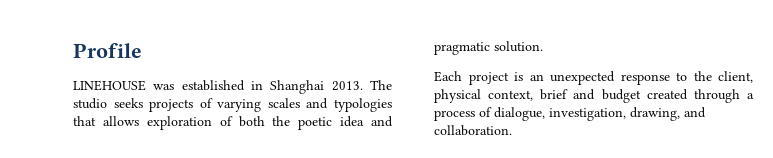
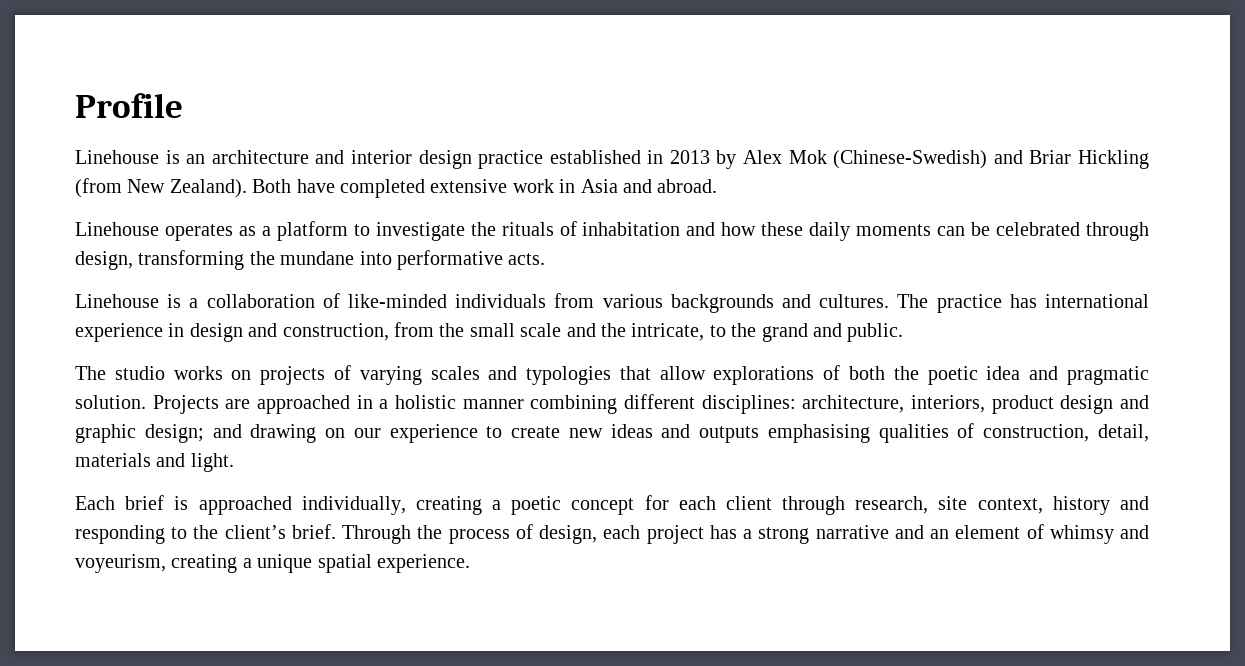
- LINEHOUSE was established in Shanghai 2013. The studio seeks projects of varying scales and typologies that allows exploration of both the poetic idea and pragmatic solution.
- Each project is an unexpected response to the client, physical context, brief and budget created through a process of dialogue, investigation, drawing, and collaboration.
+ Linehouse is an architecture and interior design practice established in 2013 by Alex Mok (Chinese-Swedish) and Briar Hickling (from New Zealand). Both have completed extensive work in Asia and abroad.
+ Linehouse operates as a platform to investigate the rituals of inhabitation and how these daily moments can be celebrated through design, transforming the mundane into performative acts.
+ Linehouse is a collaboration of like-minded individuals from various backgrounds and cultures. The practice has international experience in design and construction, from the small scale and the intricate, to the grand and public.
+ The studio works on projects of varying scales and typologies that allow explorations of both the poetic idea and pragmatic solution. Projects are approached in a holistic manner combining different disciplines: architecture, interiors, product design and graphic design; and drawing on our experience to create new ideas and outputs emphasising qualities of construction, detail, materials and light.
+ Each brief is approached individually, creating a poetic concept for each client through research, site context, history and responding to the client’s brief. Through the process of design, each project has a strong narrative and an element of whimsy and voyeurism, creating a unique spatial experience.

